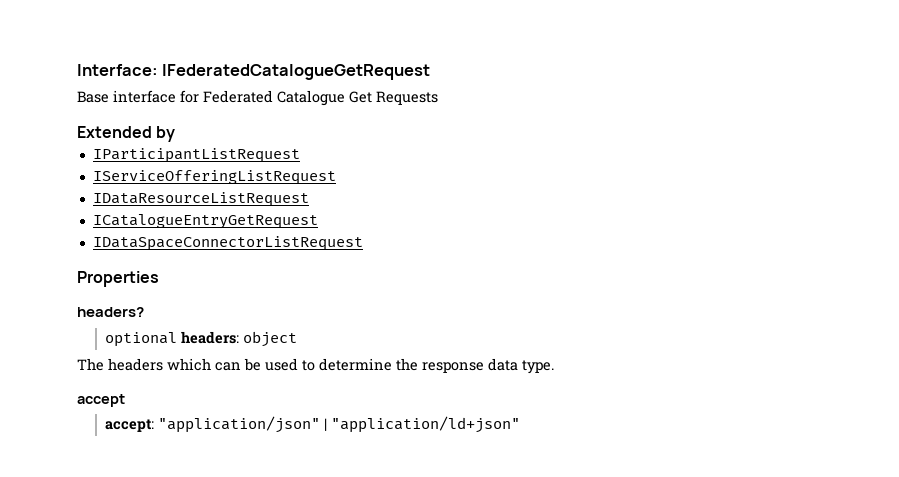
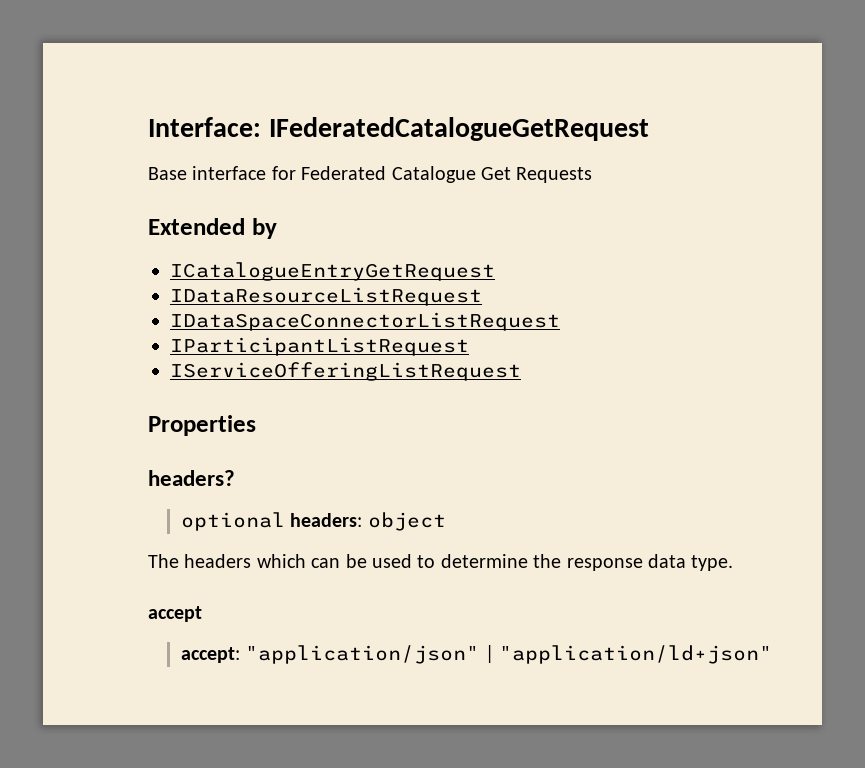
+ ICatalogueEntryGetRequest
+ IDataResourceListRequest
+ IDataSpaceConnectorListRequest
- IDataResourceListRequest
- ICatalogueEntryGetRequest
- IDataSpaceConnectorListRequest

